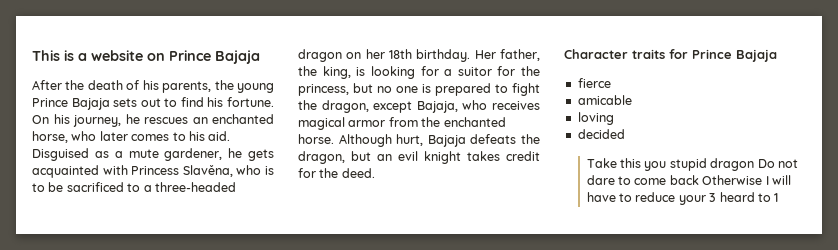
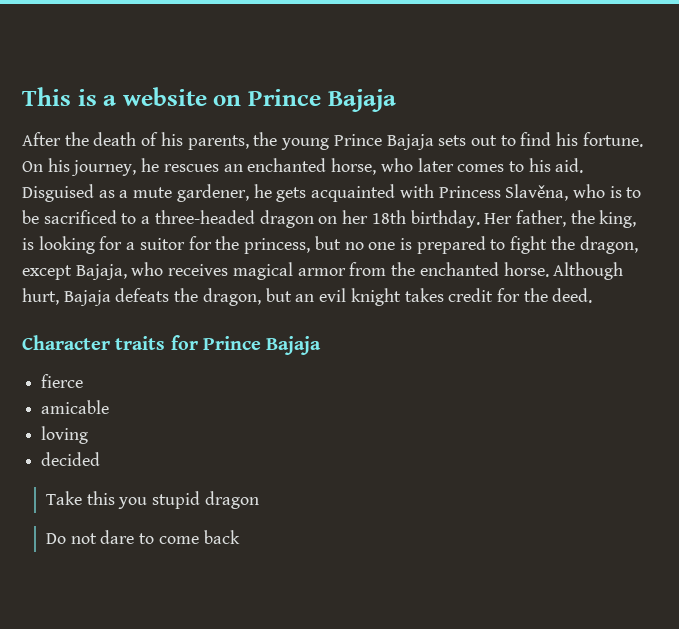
- Take this you stupid dragon Do not dare to come back Otherwise I will have to reduce your 3 heard to 1
+ Take this you stupid dragon
+ Do not dare to come back

